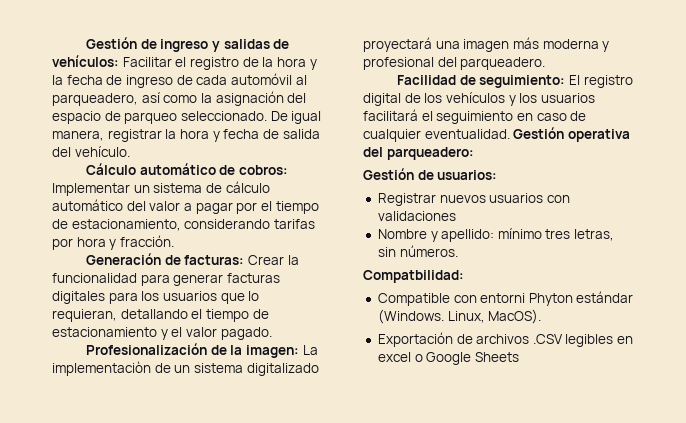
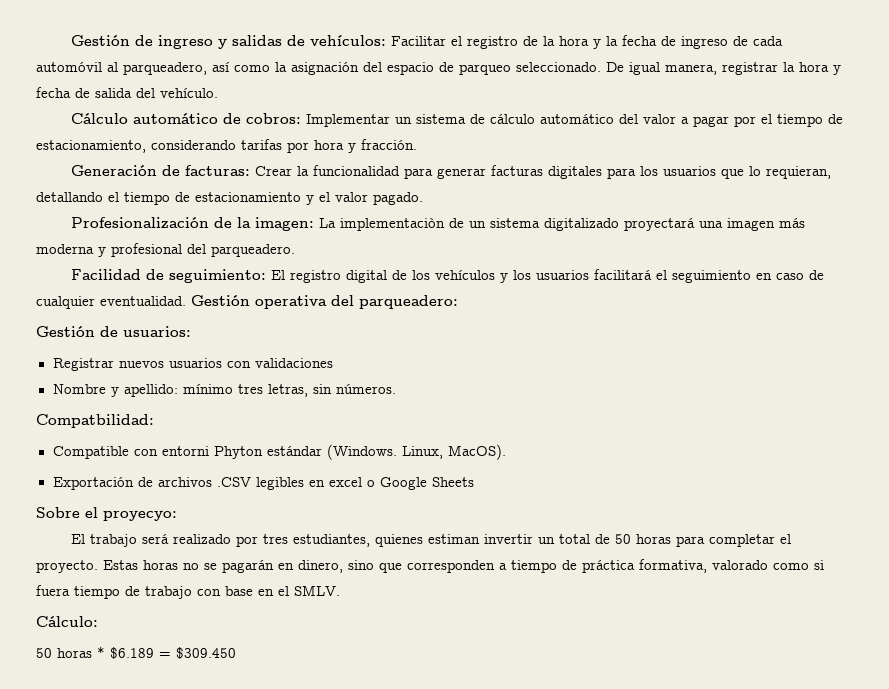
+ Sobre el proyecyo:
+ El trabajo será realizado por tres estudiantes, quienes estiman invertir un total de 50 horas para completar el proyecto. Estas horas no se pagarán en dinero, sino que corresponden a tiempo de práctica formativa, valorado como si fuera tiempo de trabajo con base en el SMLV.
+ Cálculo:
+ 50 horas * $6.189 = $309.450

